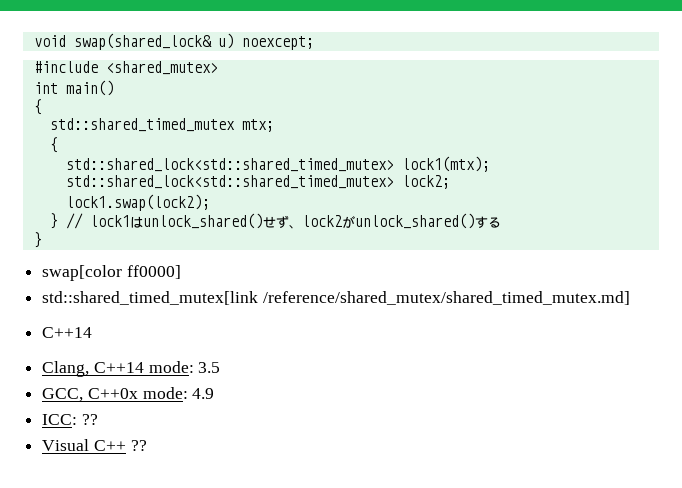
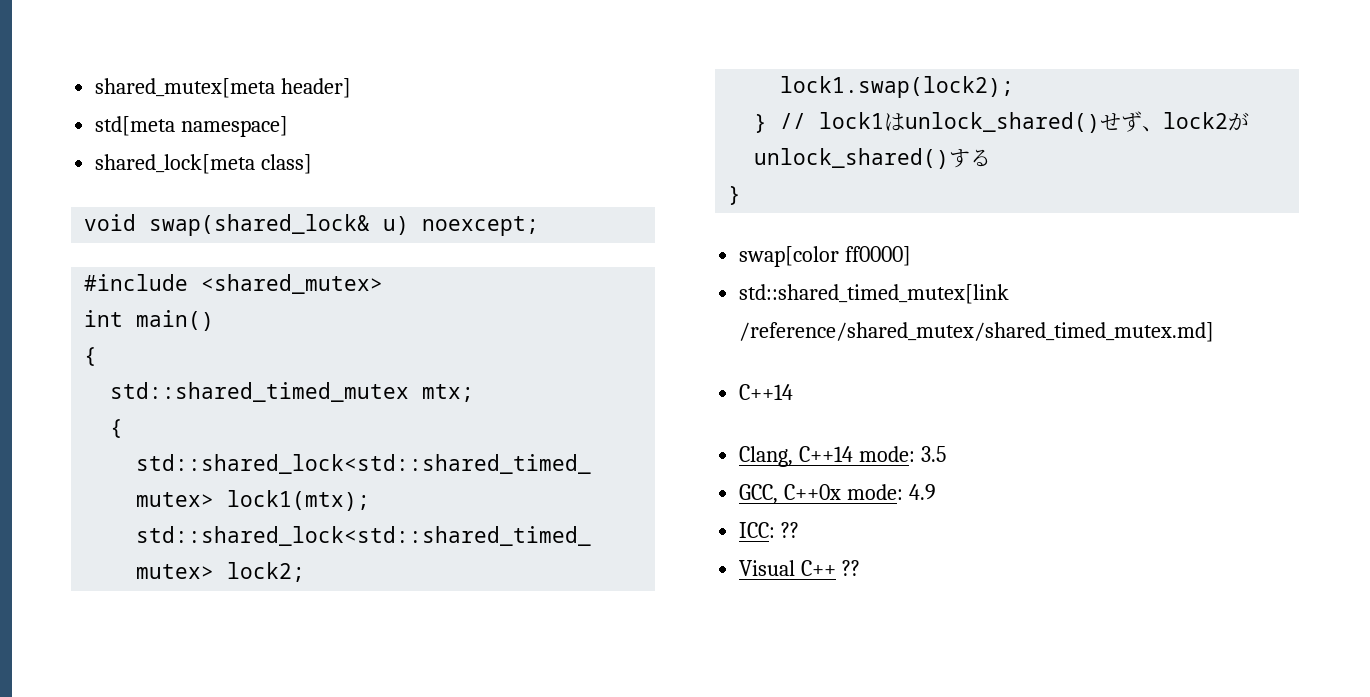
+ shared_mutex[meta header]
+ std[meta namespace]
+ shared_lock[meta class]

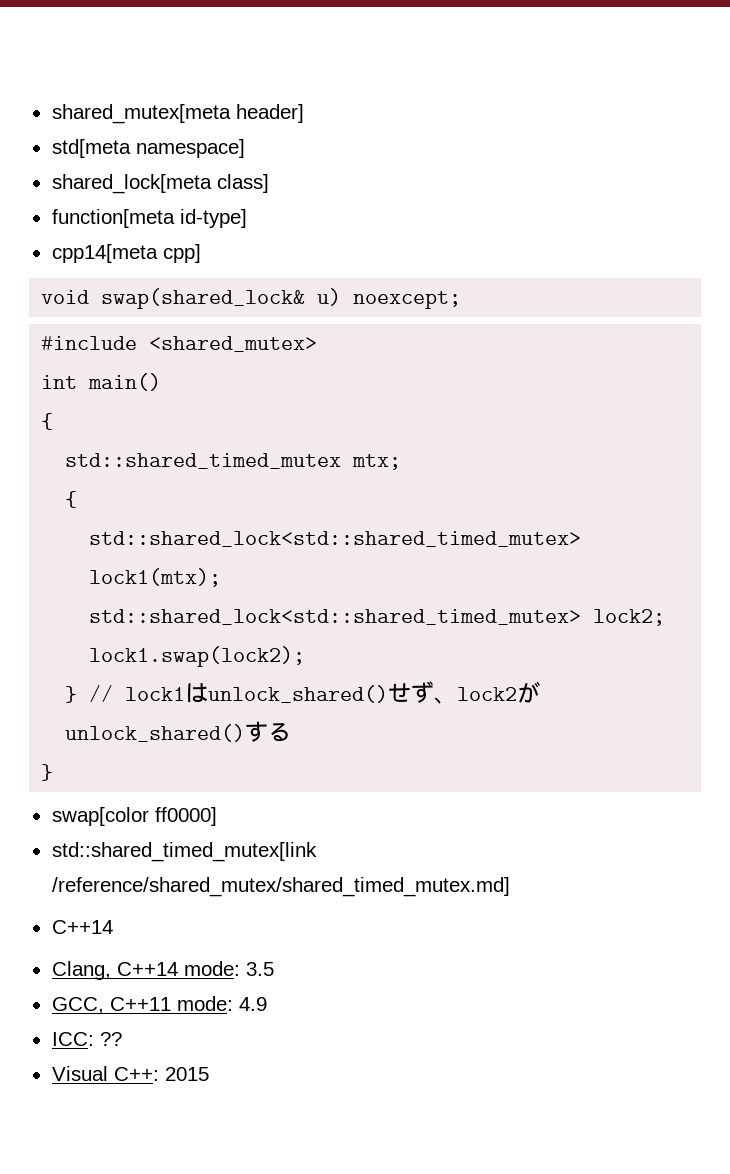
+ function[meta id-type]
+ cpp14[meta cpp]
- GCC, C++0x mode: 4.9
+ GCC, C++11 mode: 4.9
- Visual C++ ??
+ Visual C++: 2015

